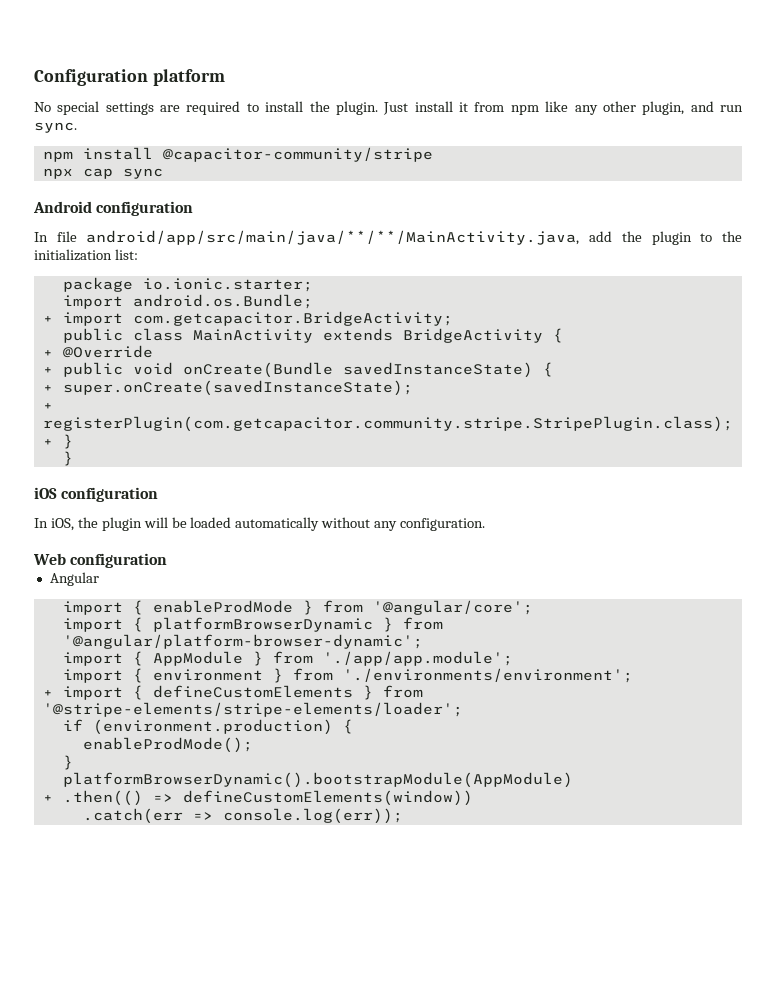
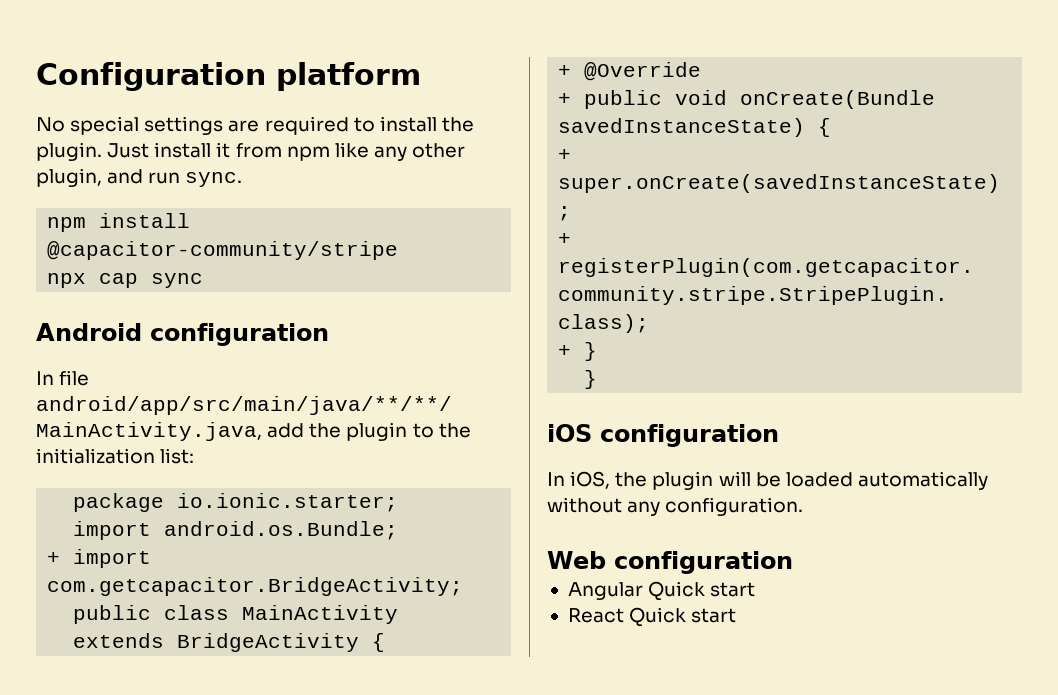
- Angular
- import { enableProdMode } from '@angular/core';
- import { platformBrowserDynamic } from '@angular/platform-browser-dynamic';
- import { AppModule } from './app/app.module';
- import { environment } from './environments/environment';
- + import { defineCustomElements } from '@stripe-elements/stripe-elements/loader';
- if (environment.production) {
- enableProdMode();
- }
- platformBrowserDynamic().bootstrapModule(AppModule)
- + .then(() => defineCustomElements(window))
- .catch(err => console.log(err));
+ Angular Quick start
+ React Quick start

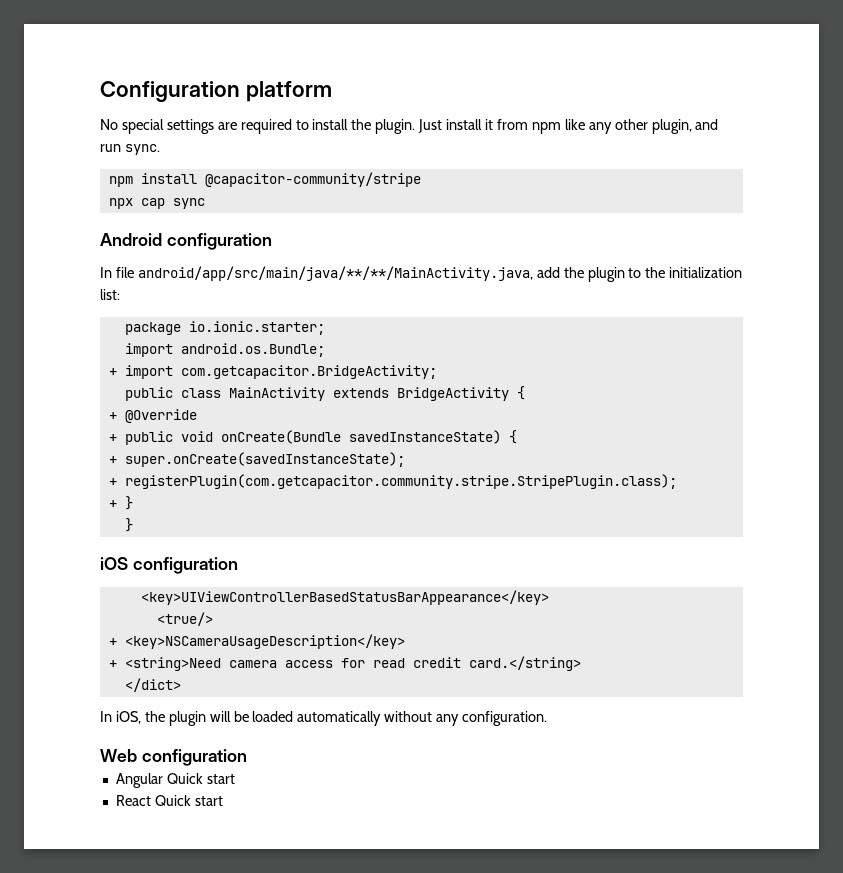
+ <key>UIViewControllerBasedStatusBarAppearance</key>
+ <true/>
+ + <key>NSCameraUsageDescription</key>
+ + <string>Need camera access for read credit card.</string>
+ </dict>

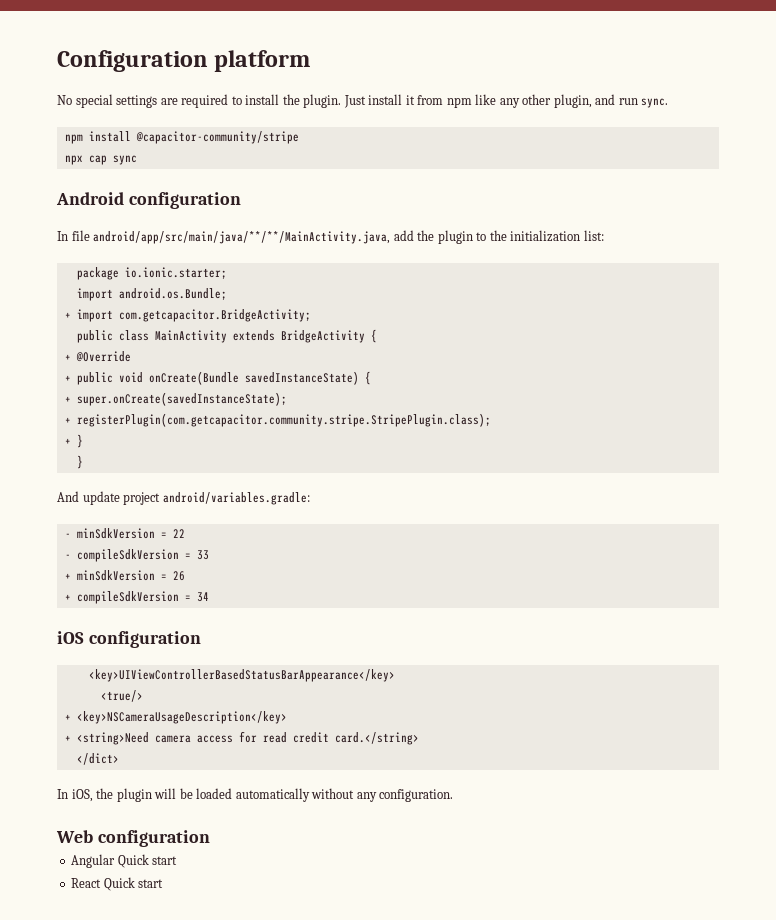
+ And update project android/variables.gradle:
+ - minSdkVersion = 22
+ - compileSdkVersion = 33
+ + minSdkVersion = 26
+ + compileSdkVersion = 34

